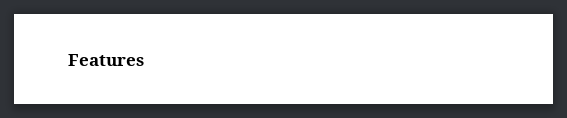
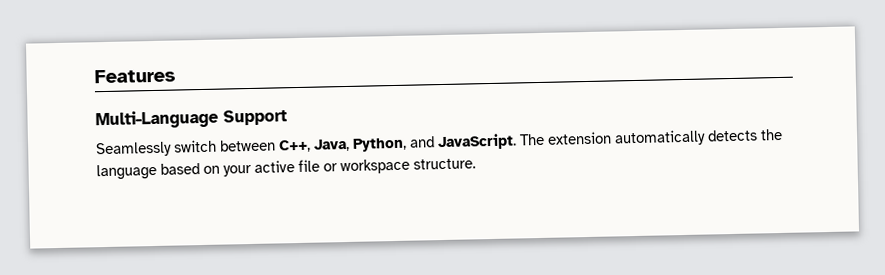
+ Multi-Language Support
+ Seamlessly switch between C++, Java, Python, and JavaScript. The extension automatically detects the language based on your active file or workspace structure.

